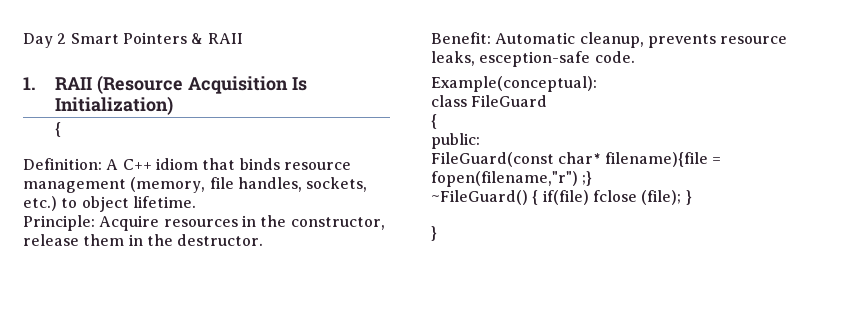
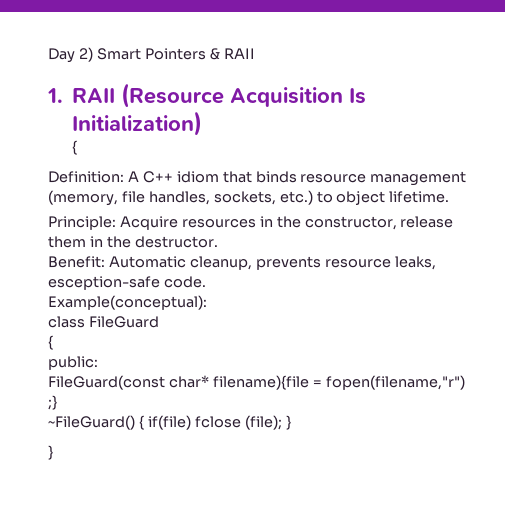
- Day 2 Smart Pointers & RAII
+ Day 2) Smart Pointers & RAII

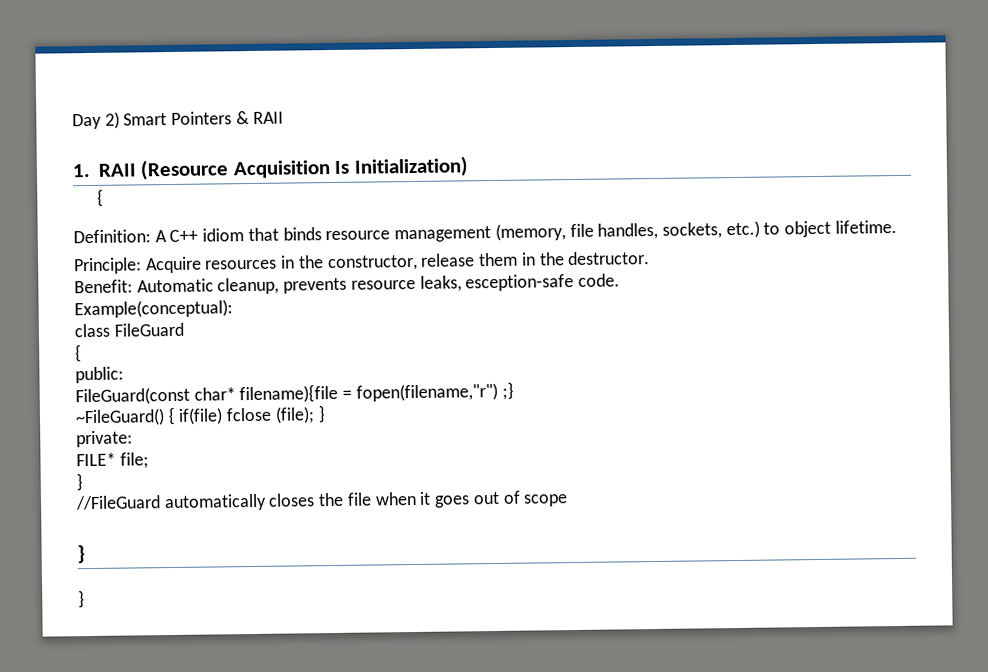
+ private:
+ FILE* file;
+ }
+ //FileGuard automatically closes the file when it goes out of scope
+ }

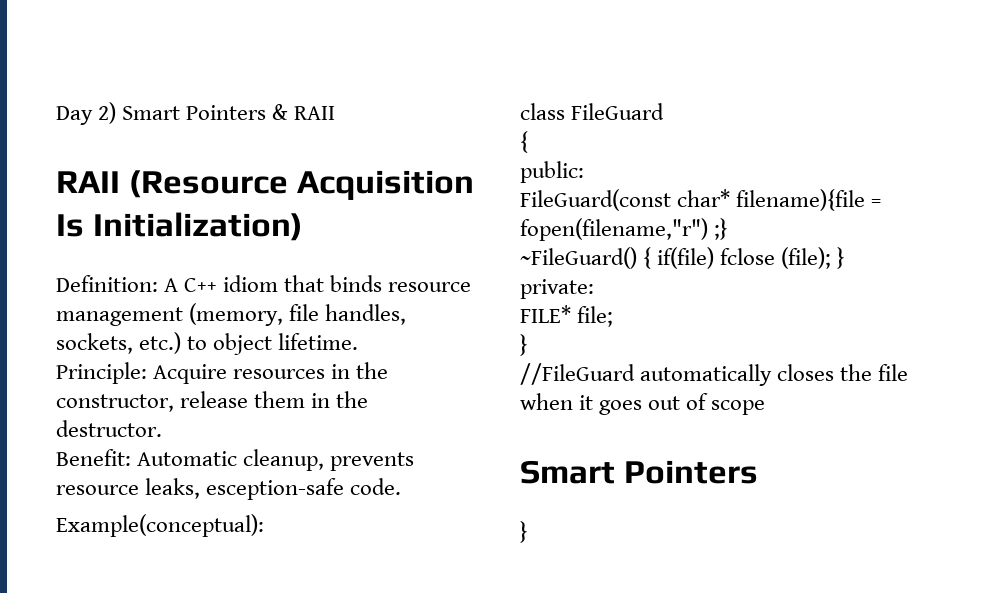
- 1. RAII (Resource Acquisition Is Initialization)
- {
+ RAII (Resource Acquisition Is Initialization)
  //FileGuard automatically closes the file when it goes out of scope
- }
+ Smart Pointers

